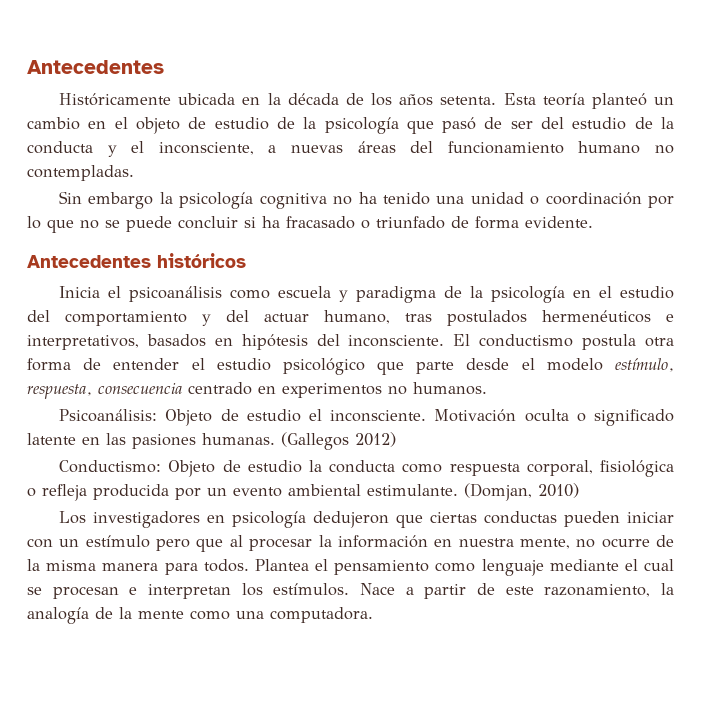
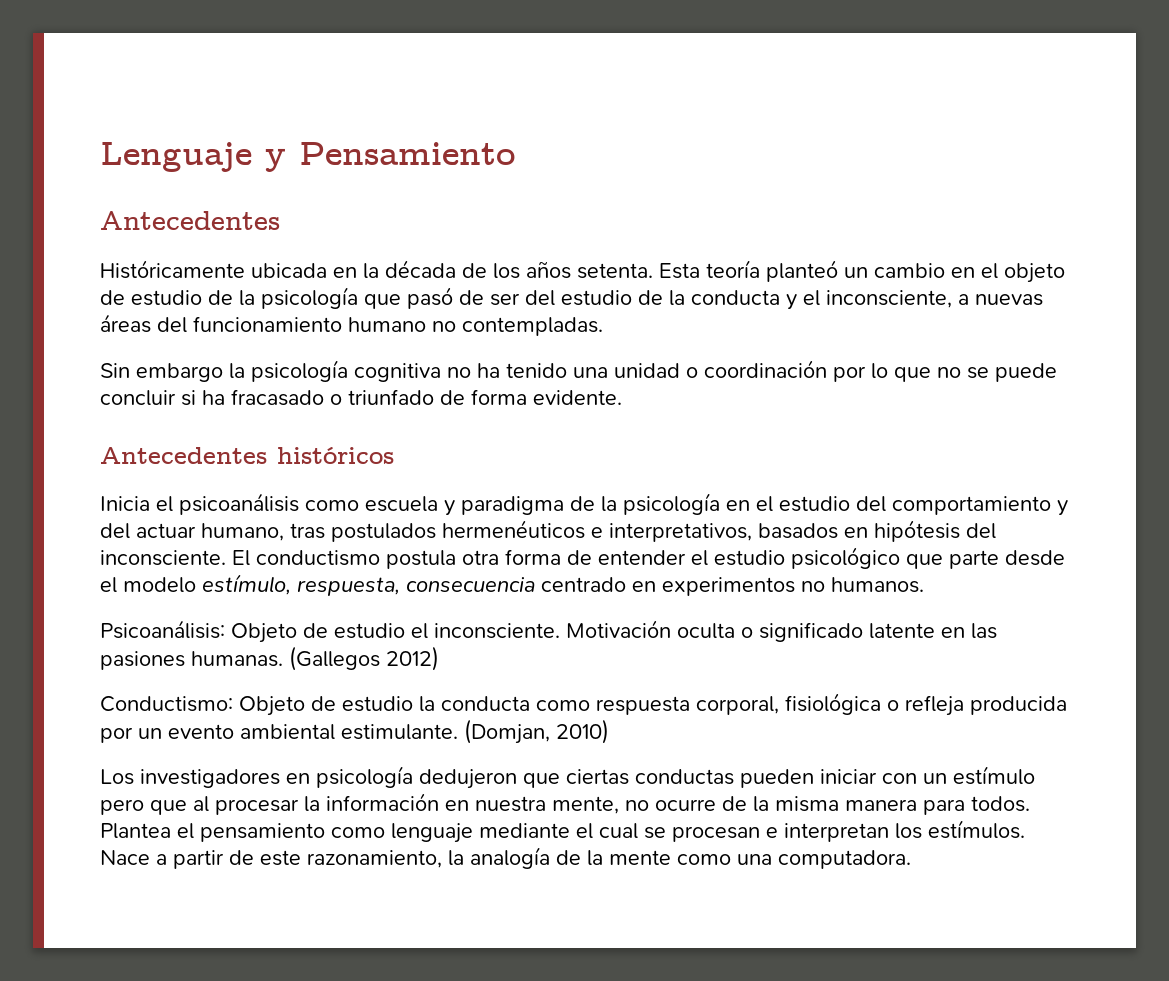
+ Lenguaje y Pensamiento

